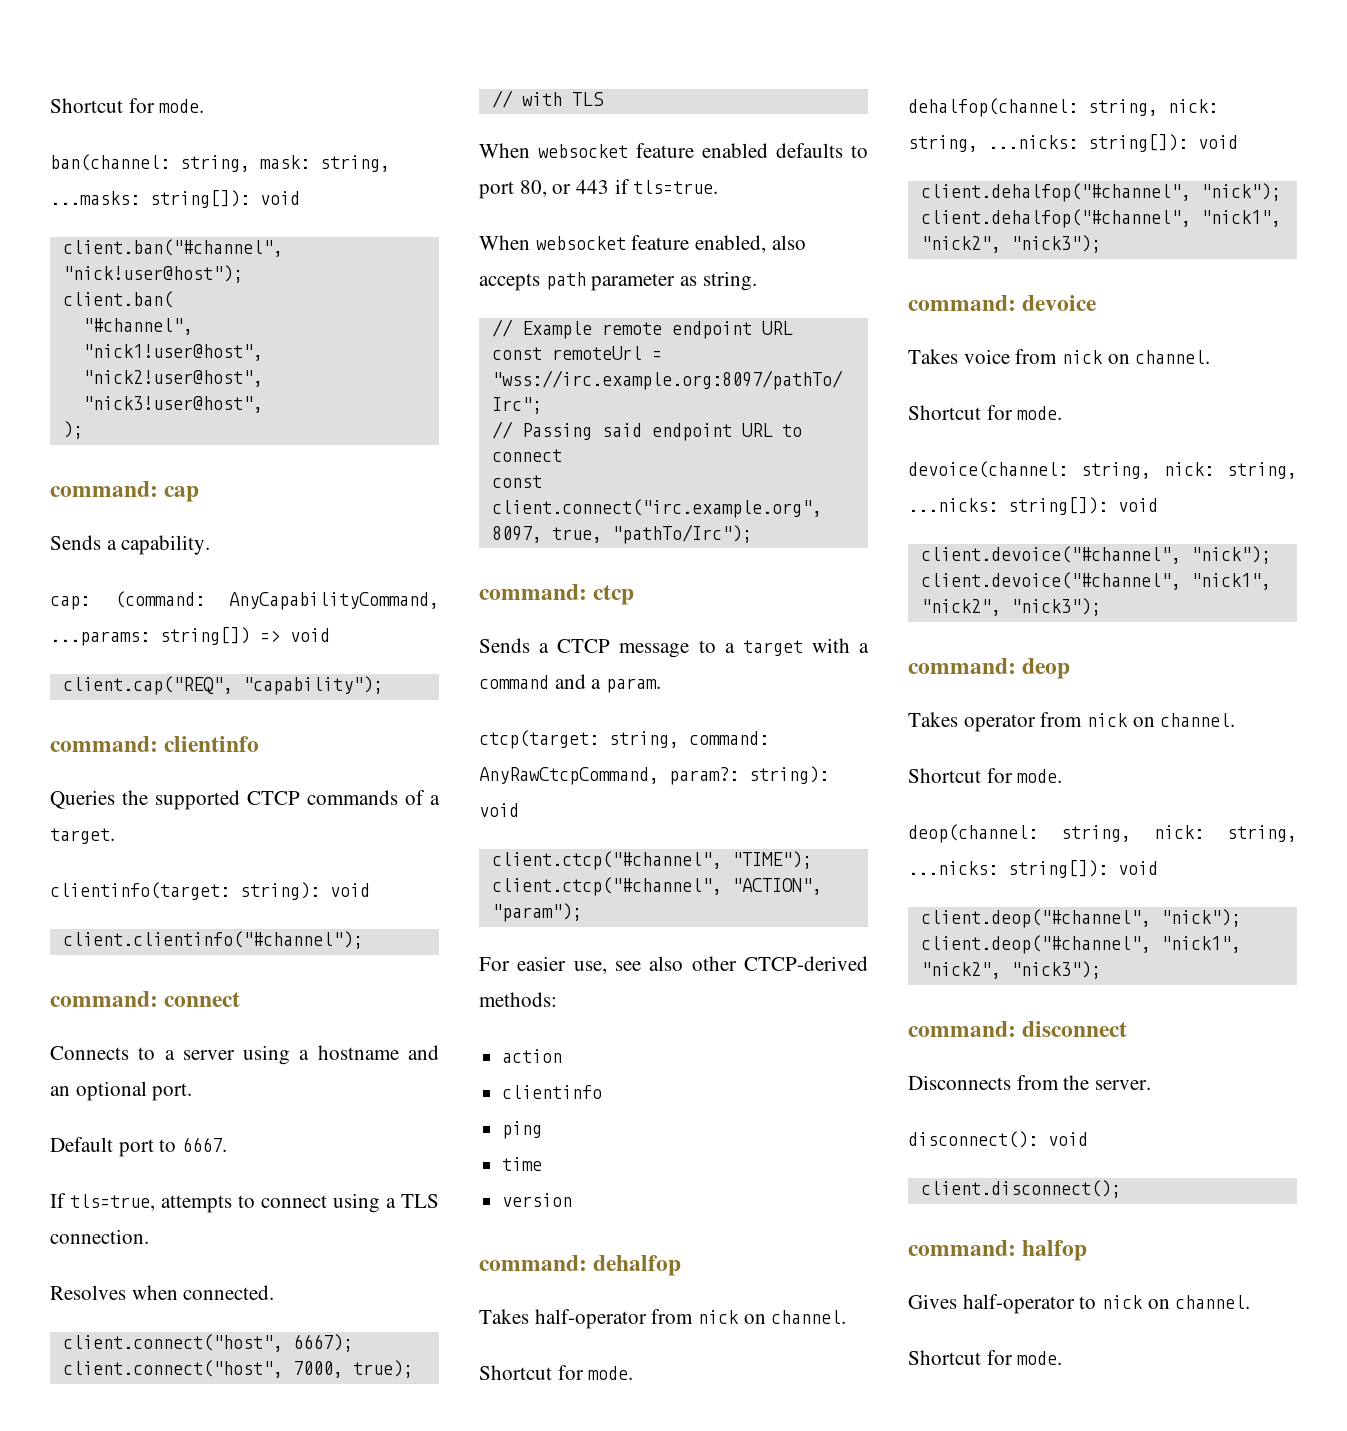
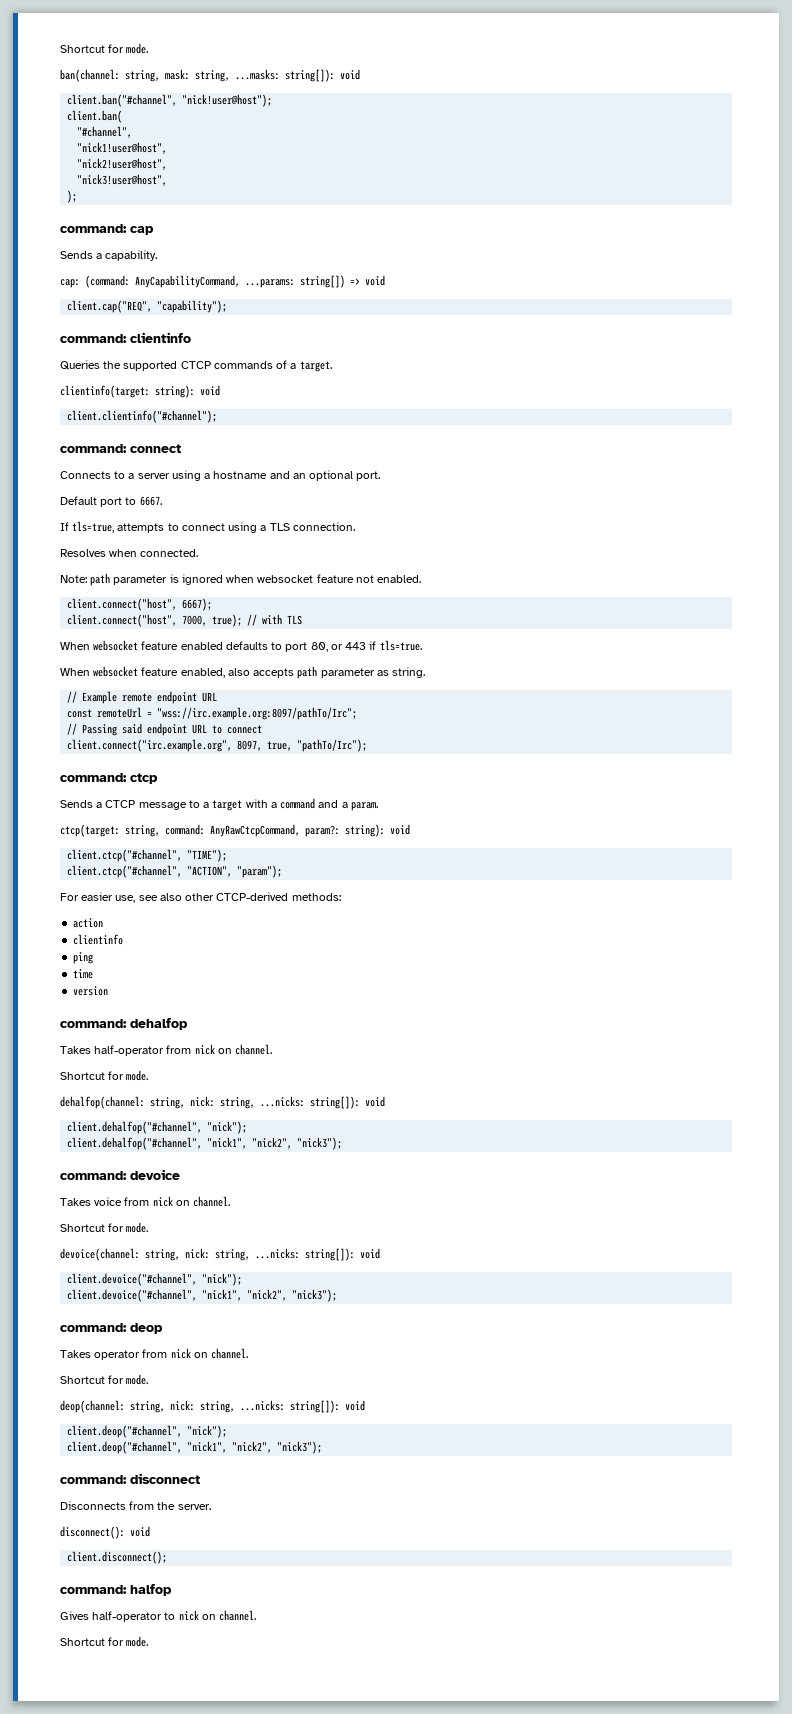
+ Note: path parameter is ignored when websocket feature not enabled.
- const client.connect("irc.example.org", 8097, true, "pathTo/Irc");
+ client.connect("irc.example.org", 8097, true, "pathTo/Irc");

